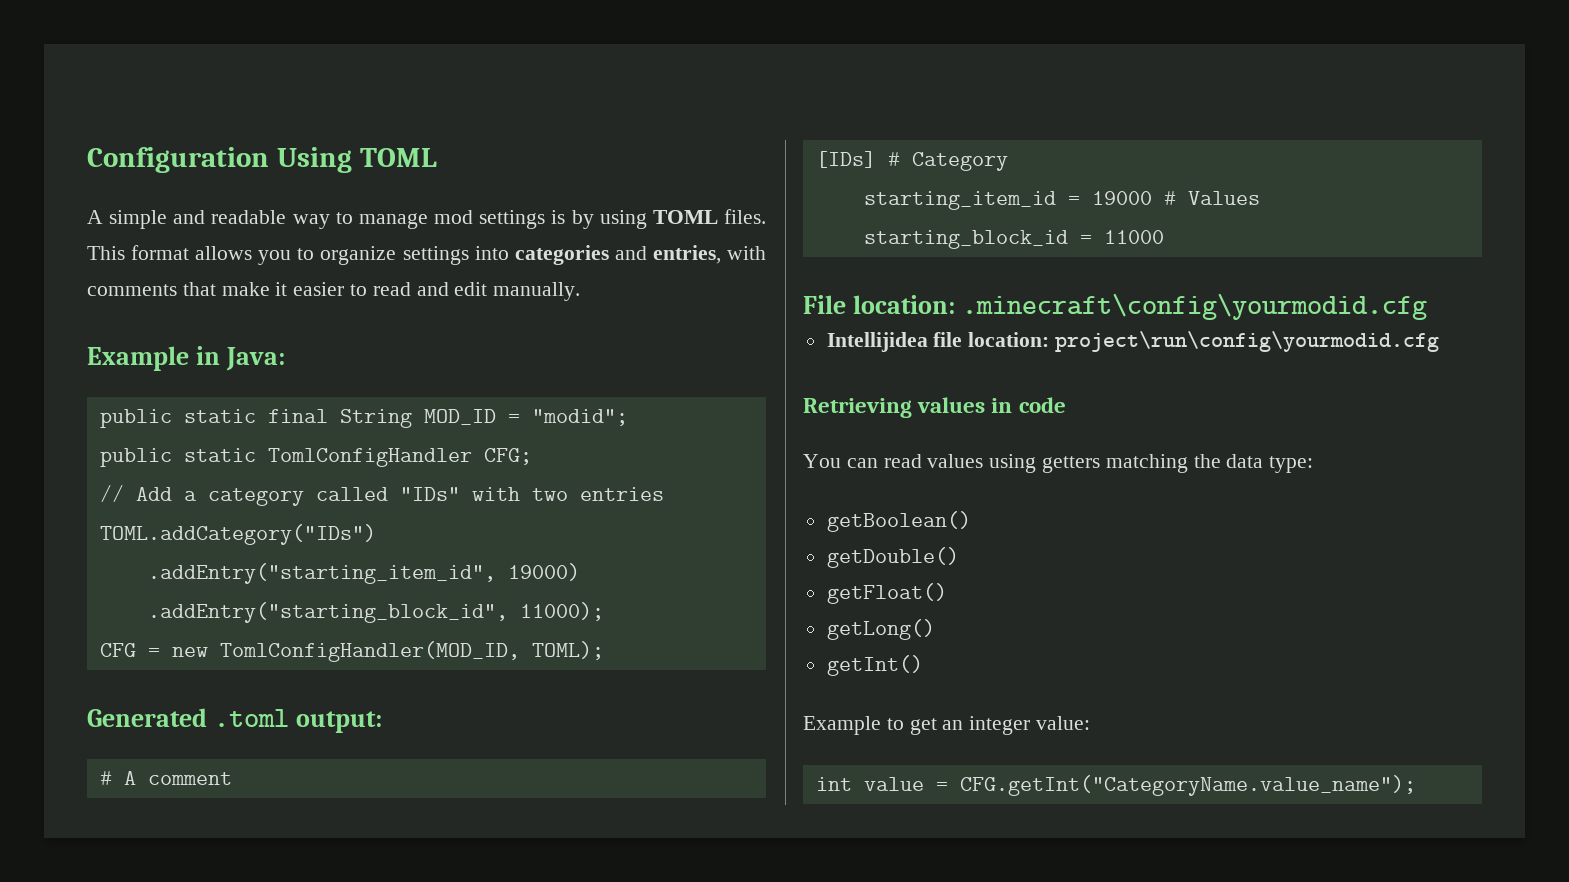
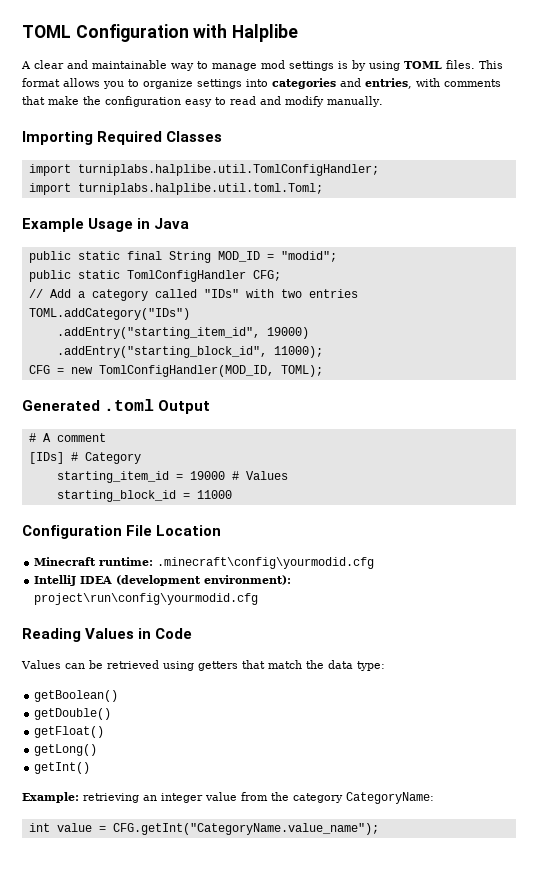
- Configuration Using TOML
- A simple and readable way to manage mod settings is by using TOML files.
+ TOML Configuration with Halplibe
+ A clear and maintainable way to manage mod settings is by using TOML files.
- This format allows you to organize settings into categories and entries, with comments that make it easier to read and edit manually.
+ This format allows you to organize settings into categories and entries, with comments that make the configuration easy to read and modify manually.
- Example in Java:
+ Importing Required Classes
+ import turniplabs.halplibe.util.TomlConfigHandler;
+ import turniplabs.halplibe.util.toml.Toml;
+ Example Usage in Java
- Generated .toml output:
+ Generated .toml Output
- File location: .minecraft\config\yourmodid.cfg
- Intellijidea file location: project\run\config\yourmodid.cfg
- Retrieving values in code
- You can read values using getters matching the data type:
+ Configuration File Location
+ Minecraft runtime: .minecraft\config\yourmodid.cfg
+ IntelliJ IDEA (development environment): project\run\config\yourmodid.cfg
+ Reading Values in Code
+ Values can be retrieved using getters that match the data type:
- Example to get an integer value:
+ Example: retrieving an integer value from the category CategoryName:

